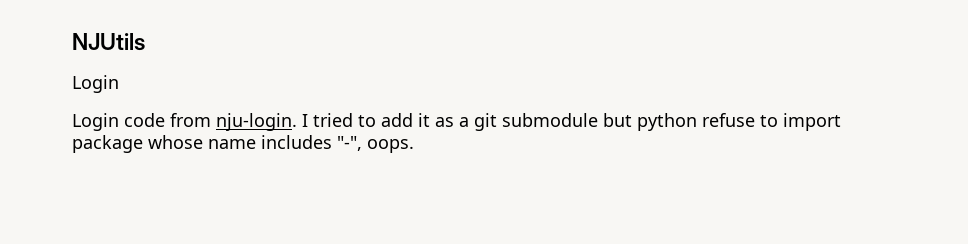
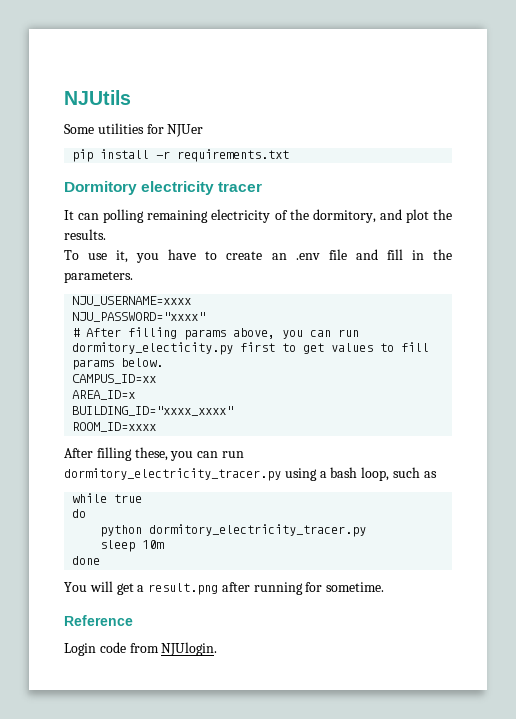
  NJUtils
- Login
- Login code from nju-login. I tried to add it as a git submodule but python refuse to import package whose name includes "-", oops.
+ Some utilities for NJUer
+ pip install -r requirements.txt
+ Dormitory electricity tracer
+ It can polling remaining electricity of the dormitory, and plot the results.
+ To use it, you have to create an .env file and fill in the parameters.
+ NJU_USERNAME=xxxx
+ NJU_PASSWORD="xxxx"
+ # After filling params above, you can run dormitory_electicity.py first to get values to fill params below.
+ CAMPUS_ID=xx
+ AREA_ID=x
+ BUILDING_ID="xxxx_xxxx"
+ ROOM_ID=xxxx
+ After filling these, you can run dormitory_electricity_tracer.py using a bash loop, such as
+ while true
+ do
+ python dormitory_electricity_tracer.py
+ sleep 10m
+ done
+ You will get a result.png after running for sometime.
+ Reference
+ Login code from NJUlogin.

